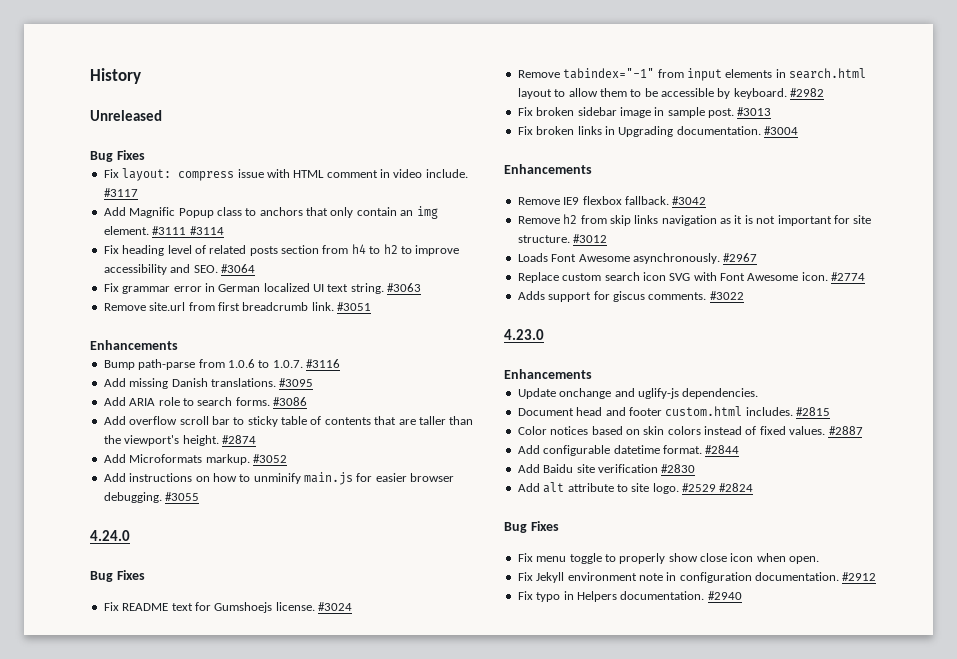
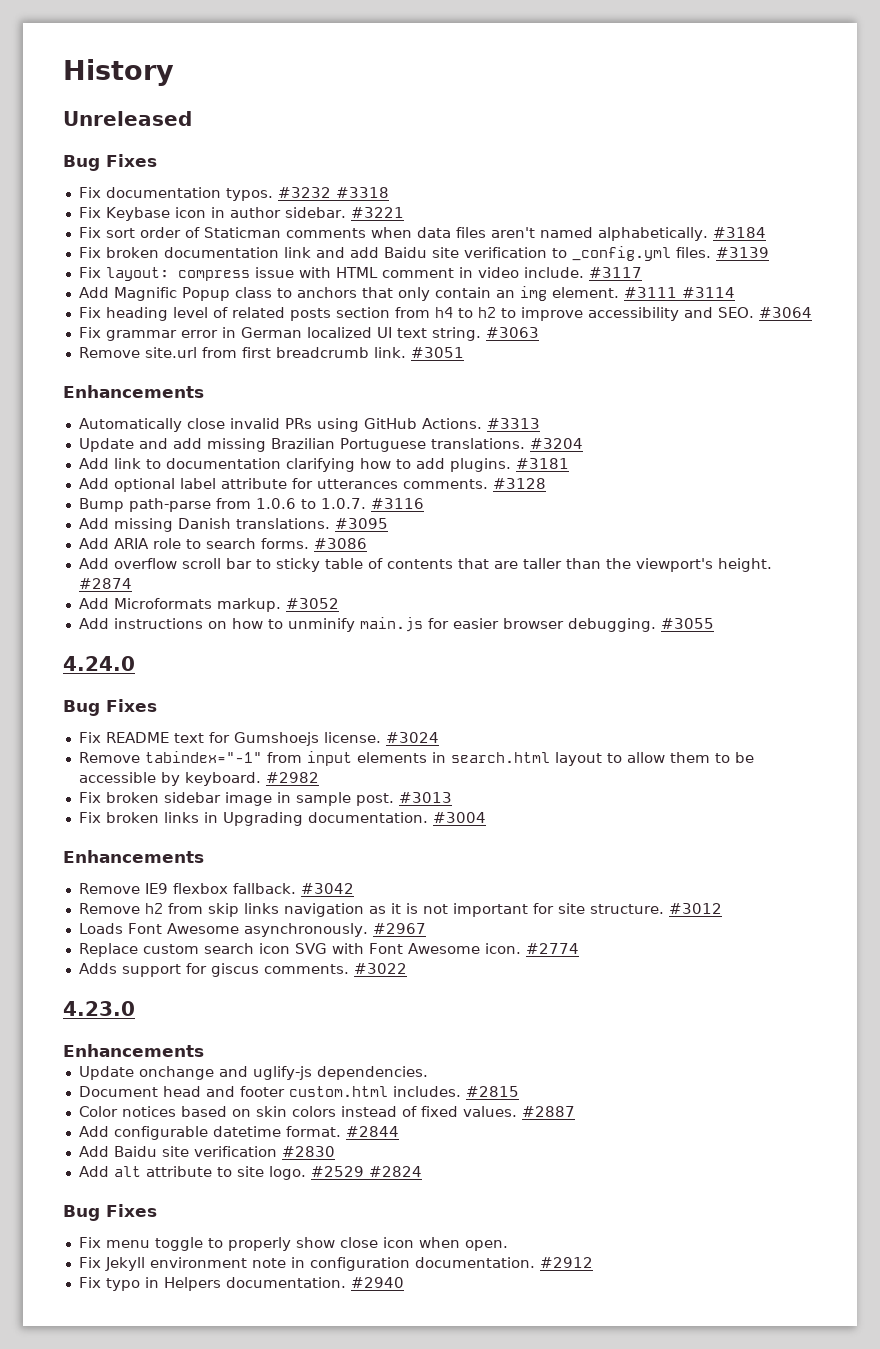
+ Fix documentation typos. #3232 #3318
+ Fix Keybase icon in author sidebar. #3221
+ Fix sort order of Staticman comments when data files aren't named alphabetically. #3184
+ Fix broken documentation link and add Baidu site verification to _config.yml files. #3139
+ Automatically close invalid PRs using GitHub Actions. #3313
+ Update and add missing Brazilian Portuguese translations. #3204
+ Add link to documentation clarifying how to add plugins. #3181
+ Add optional label attribute for utterances comments. #3128

